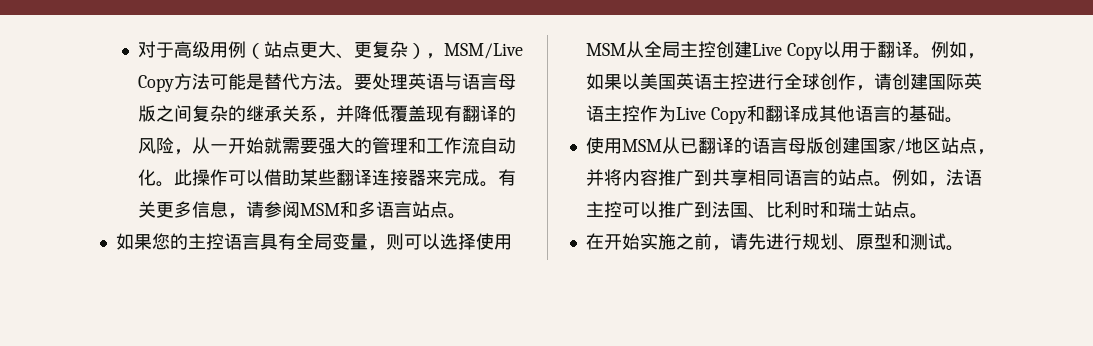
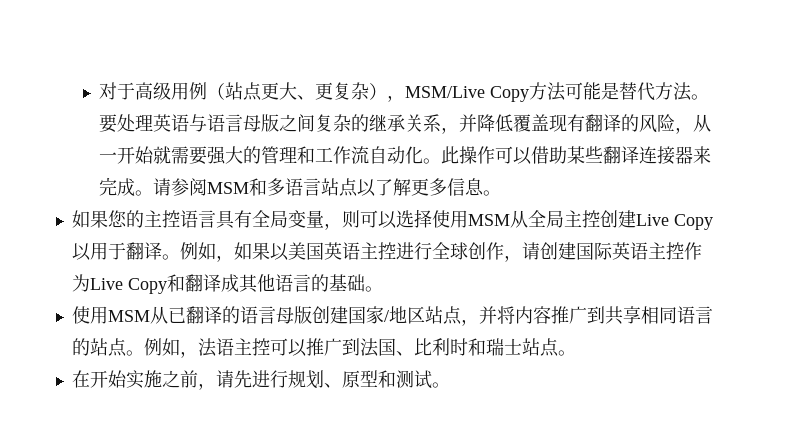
- 有关更多信息，请参阅MSM和多语言站点。
+ 请参阅MSM和多语言站点以了解更多信息。

